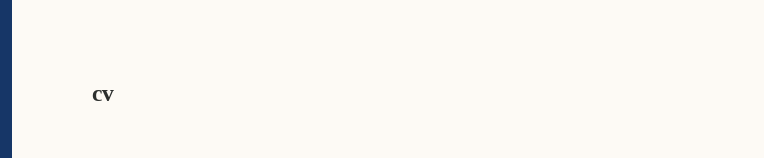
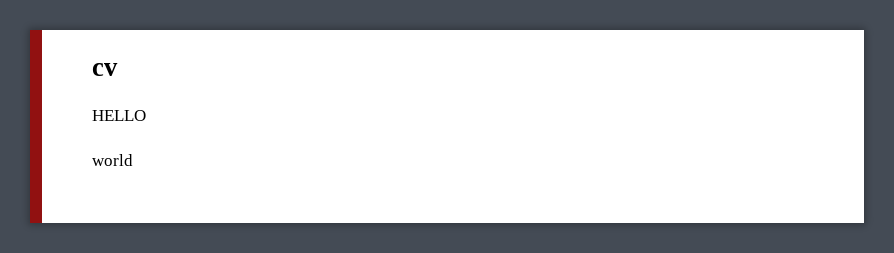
+ HELLO
+ world

